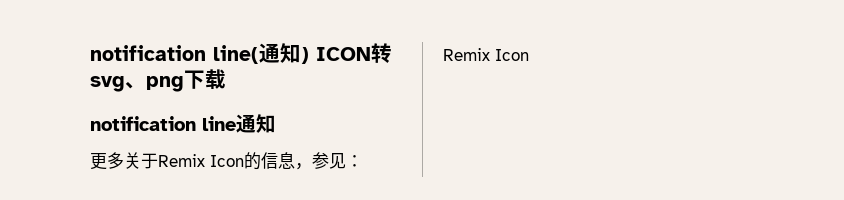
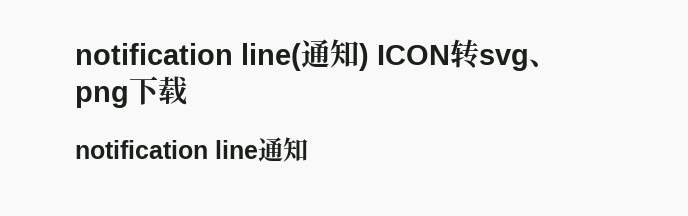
- 更多关于Remix Icon的信息，参见：Remix Icon

